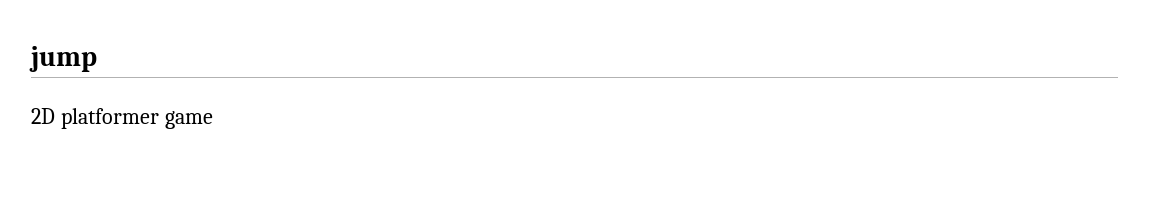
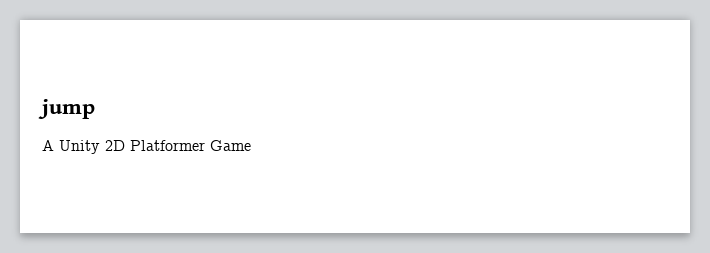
- 2D platformer game
+ A Unity 2D Platformer Game

